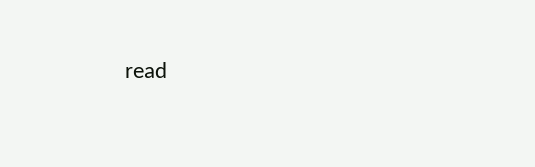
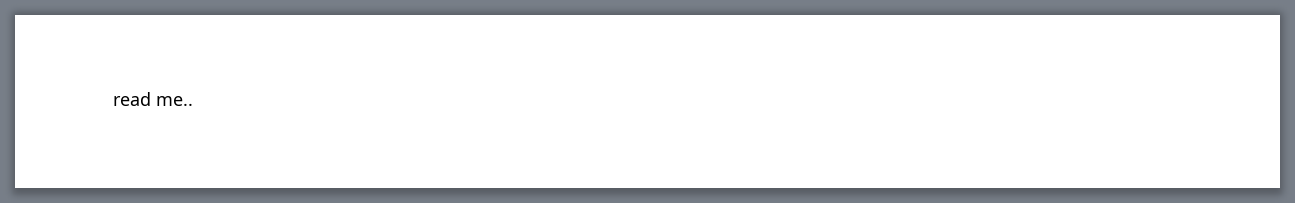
- read
+ read me..

